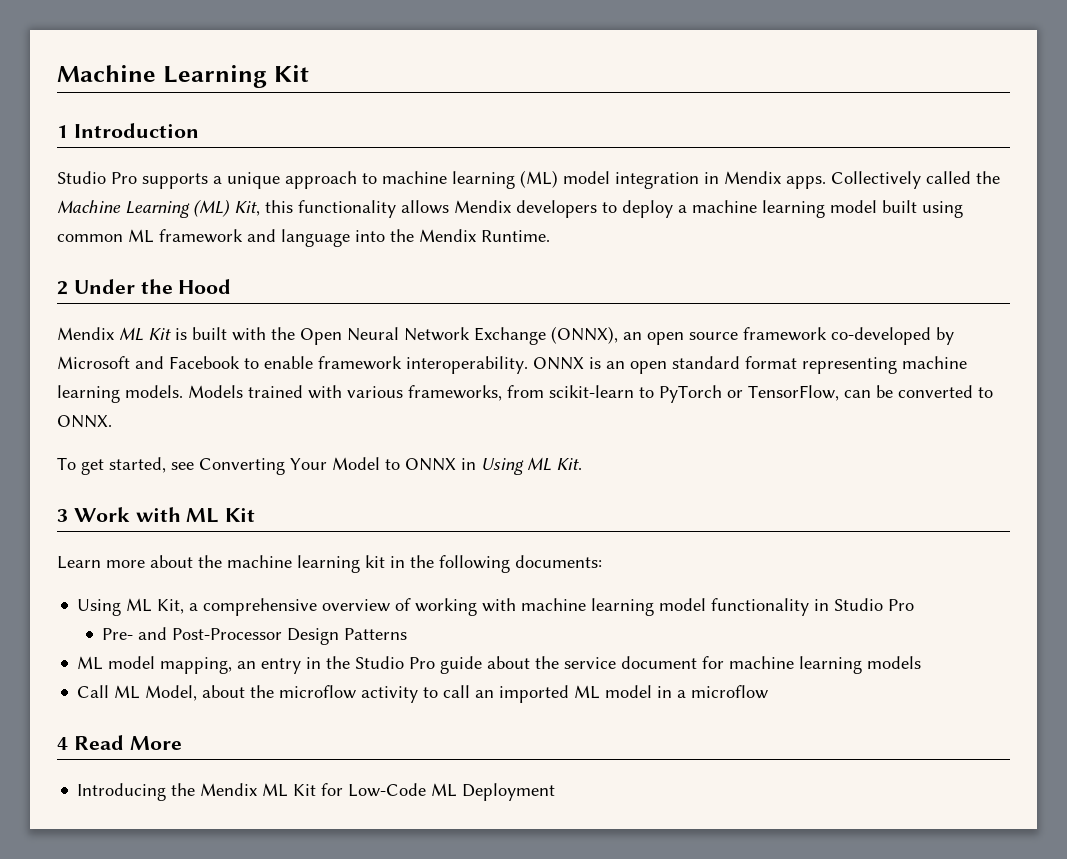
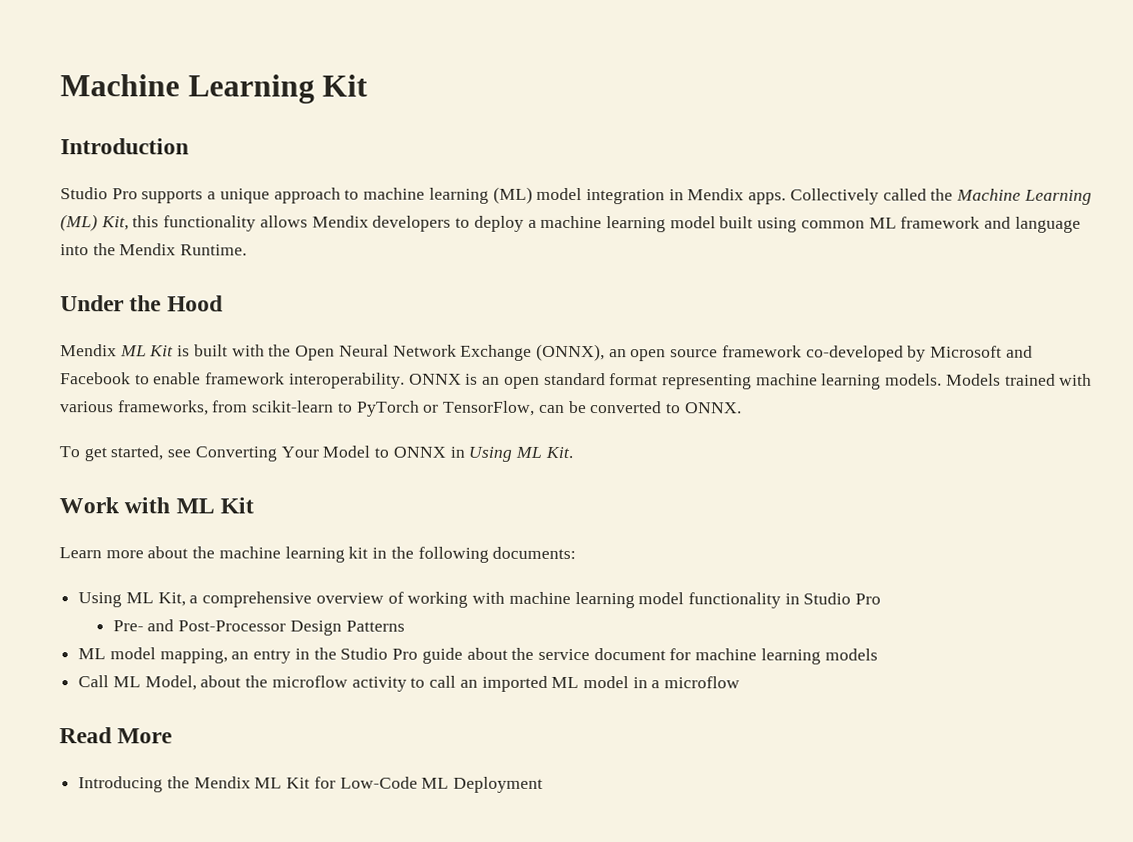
- 1 Introduction
+ Introduction
- 2 Under the Hood
+ Under the Hood
- 3 Work with ML Kit
+ Work with ML Kit
- 4 Read More
+ Read More

